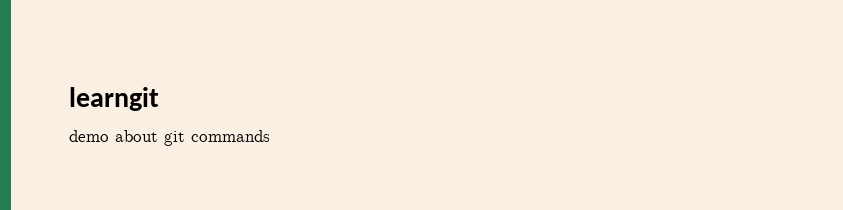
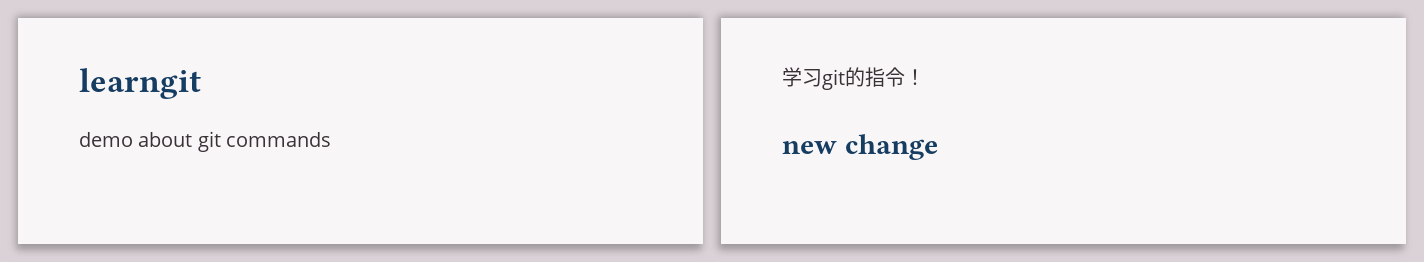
+ 学习git的指令！
+ new change

